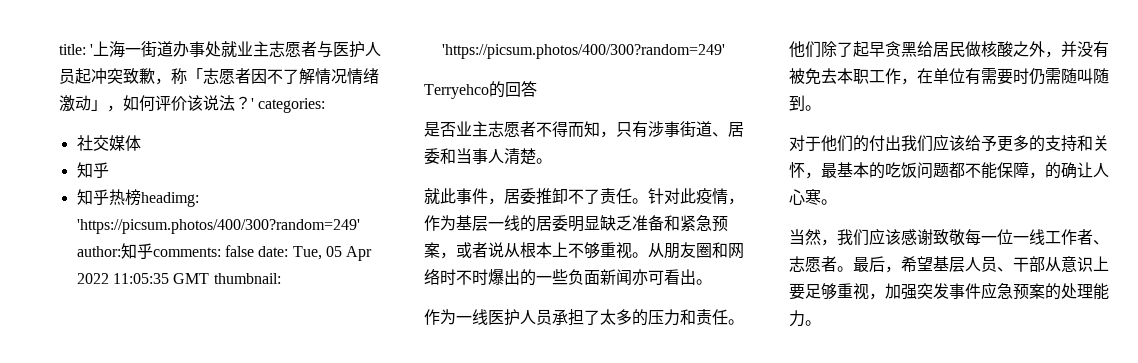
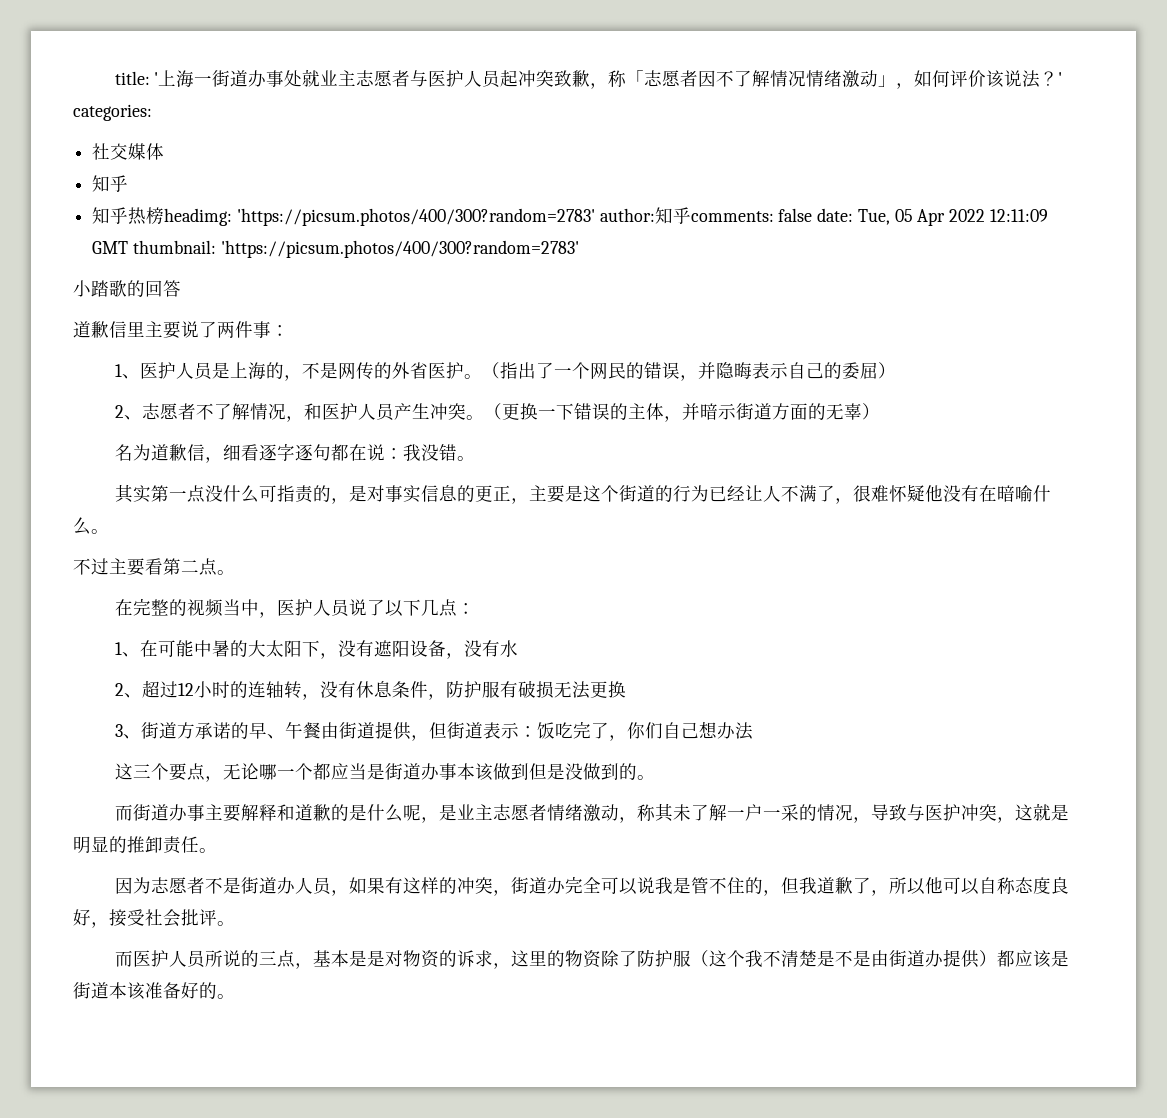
- 知乎热榜headimg: 'https://picsum.photos/400/300?random=249' author:知乎comments: false date: Tue, 05 Apr 2022 11:05:35 GMT thumbnail: 'https://picsum.photos/400/300?random=249'
- Terryehco的回答
+ 知乎热榜headimg: 'https://picsum.photos/400/300?random=2783' author:知乎comments: false date: Tue, 05 Apr 2022 12:11:09 GMT thumbnail: 'https://picsum.photos/400/300?random=2783'
+ 小踏歌的回答
- 是否业主志愿者不得而知，只有涉事街道、居委和当事人清楚。
- 就此事件，居委推卸不了责任。针对此疫情，作为基层一线的居委明显缺乏准备和紧急预案，或者说从根本上不够重视。从朋友圈和网络时不时爆出的一些负面新闻亦可看出。
- 作为一线医护人员承担了太多的压力和责任。他们除了起早贪黑给居民做核酸之外，并没有被免去本职工作，在单位有需要时仍需随叫随到。
- 对于他们的付出我们应该给予更多的支持和关怀，最基本的吃饭问题都不能保障，的确让人心寒。
- 当然，我们应该感谢致敬每一位一线工作者、志愿者。最后，希望基层人员、干部从意识上要足够重视，加强突发事件应急预案的处理能力。
+ 道歉信里主要说了两件事：
+ 1、医护人员是上海的，不是网传的外省医护。（指出了一个网民的错误，并隐晦表示自己的委屈）
+ 2、志愿者不了解情况，和医护人员产生冲突。（更换一下错误的主体，并暗示街道方面的无辜）
+ 名为道歉信，细看逐字逐句都在说：我没错。
+ 其实第一点没什么可指责的，是对事实信息的更正，主要是这个街道的行为已经让人不满了，很难怀疑他没有在暗喻什么。
+ 不过主要看第二点。
+ 在完整的视频当中，医护人员说了以下几点：
+ 1、在可能中暑的大太阳下，没有遮阳设备，没有水
+ 2、超过12小时的连轴转，没有休息条件，防护服有破损无法更换
+ 3、街道方承诺的早、午餐由街道提供，但街道表示：饭吃完了，你们自己想办法
+ 这三个要点，无论哪一个都应当是街道办事本该做到但是没做到的。
+ 而街道办事主要解释和道歉的是什么呢，是业主志愿者情绪激动，称其未了解一户一采的情况，导致与医护冲突，这就是明显的推卸责任。
+ 因为志愿者不是街道办人员，如果有这样的冲突，街道办完全可以说我是管不住的，但我道歉了，所以他可以自称态度良好，接受社会批评。
+ 而医护人员所说的三点，基本是是对物资的诉求，这里的物资除了防护服（这个我不清楚是不是由街道办提供）都应该是街道本该准备好的。

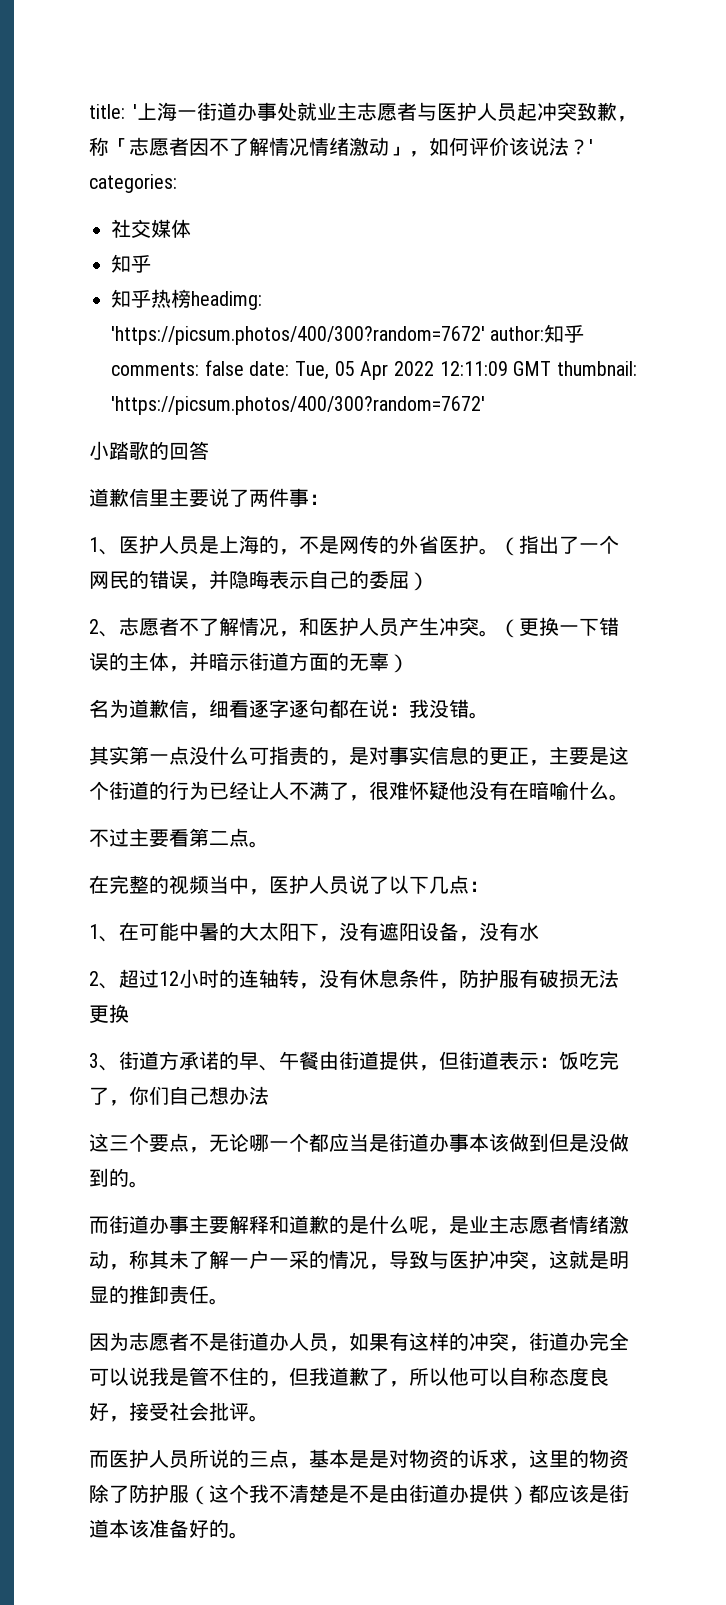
- 知乎热榜headimg: 'https://picsum.photos/400/300?random=2783' author:知乎comments: false date: Tue, 05 Apr 2022 12:11:09 GMT thumbnail: 'https://picsum.photos/400/300?random=2783'
+ 知乎热榜headimg: 'https://picsum.photos/400/300?random=7672' author:知乎comments: false date: Tue, 05 Apr 2022 12:11:09 GMT thumbnail: 'https://picsum.photos/400/300?random=7672'

